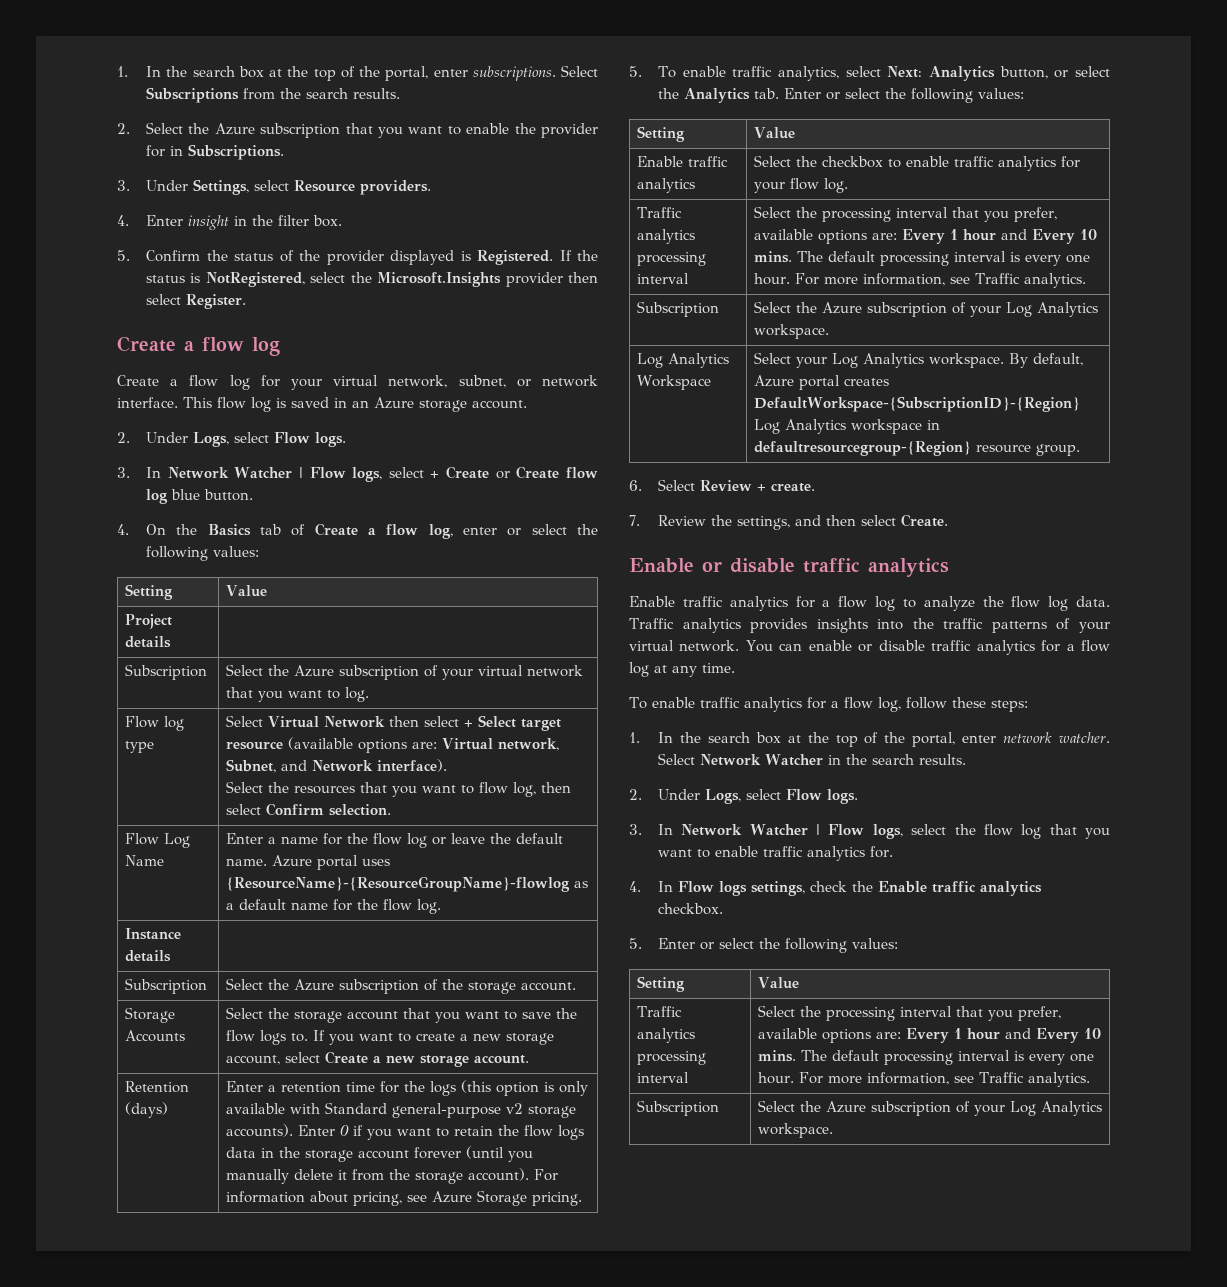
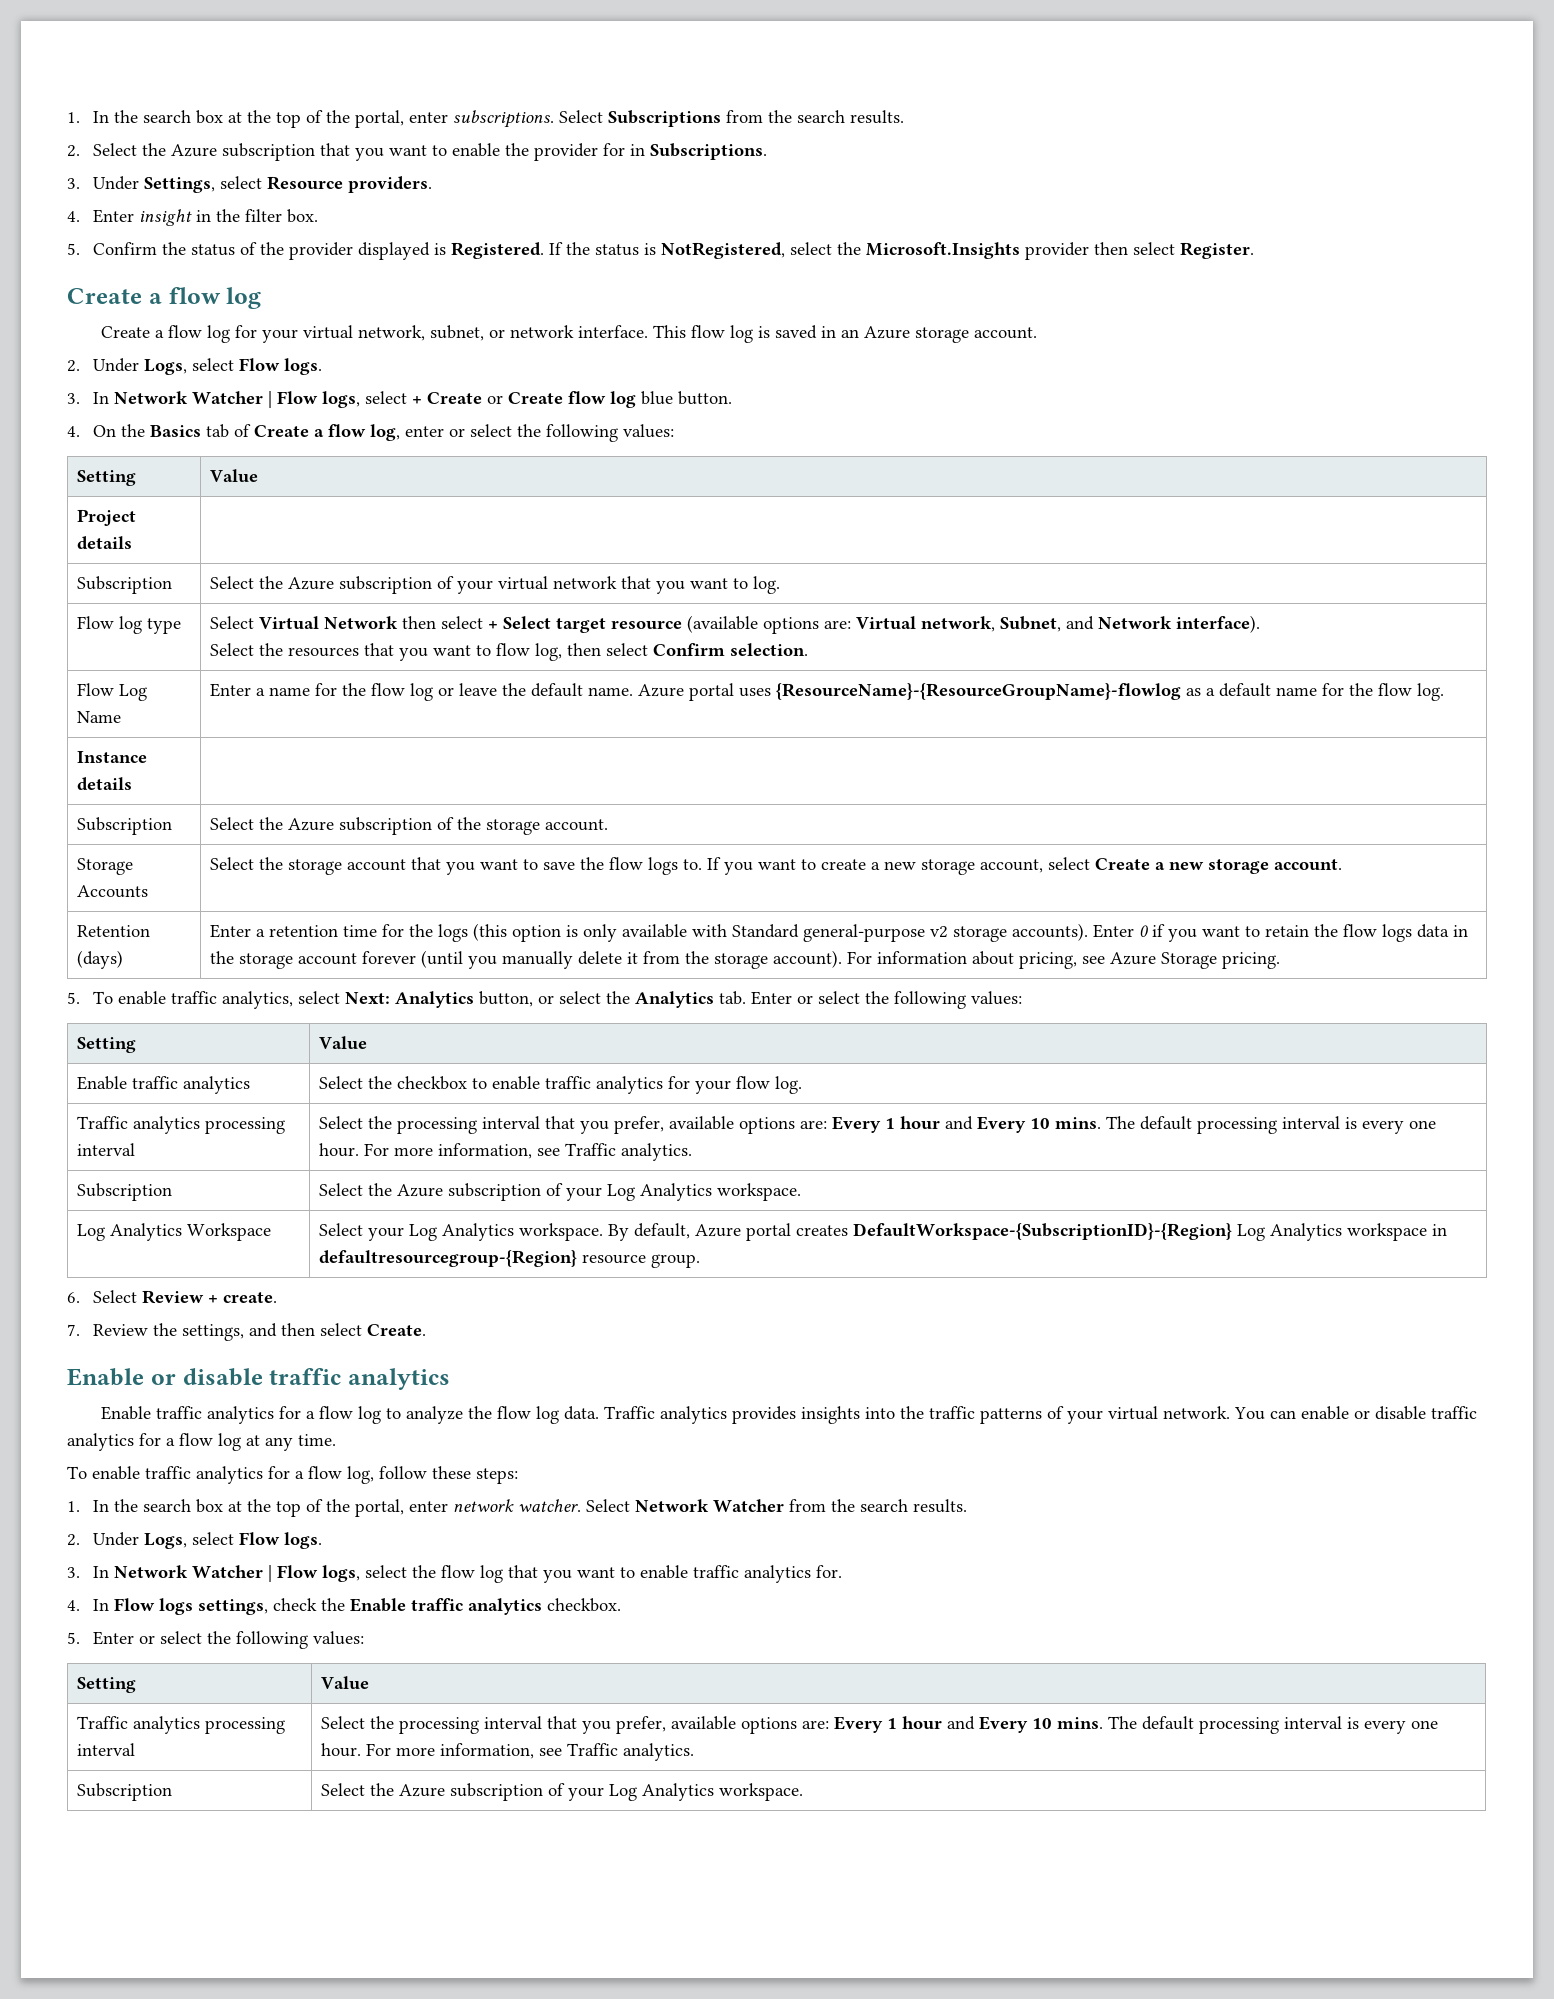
- Select Network Watcher in the search results.
+ Select Network Watcher from the search results.

